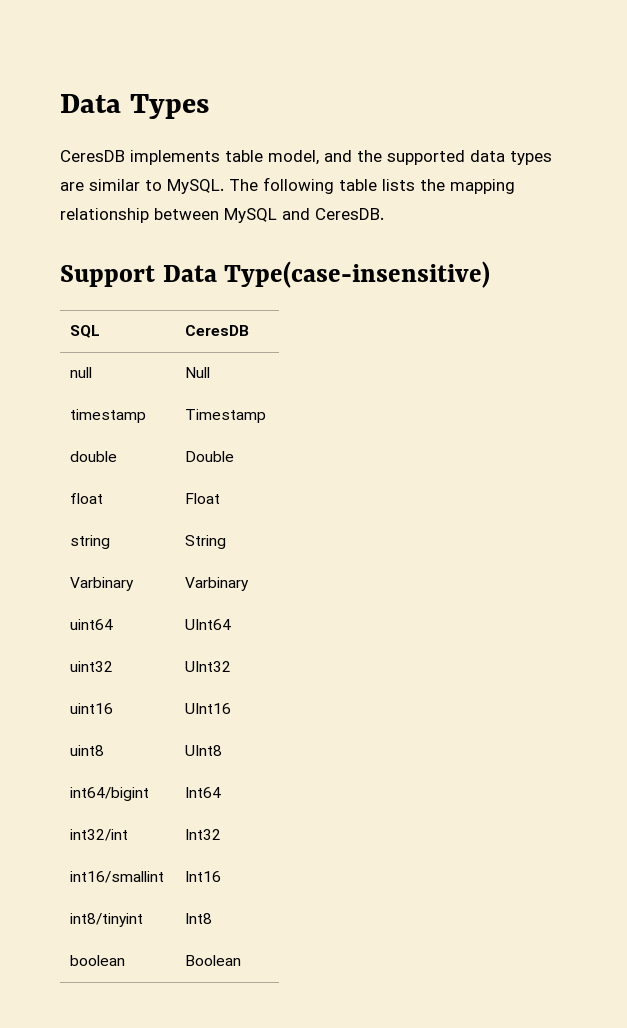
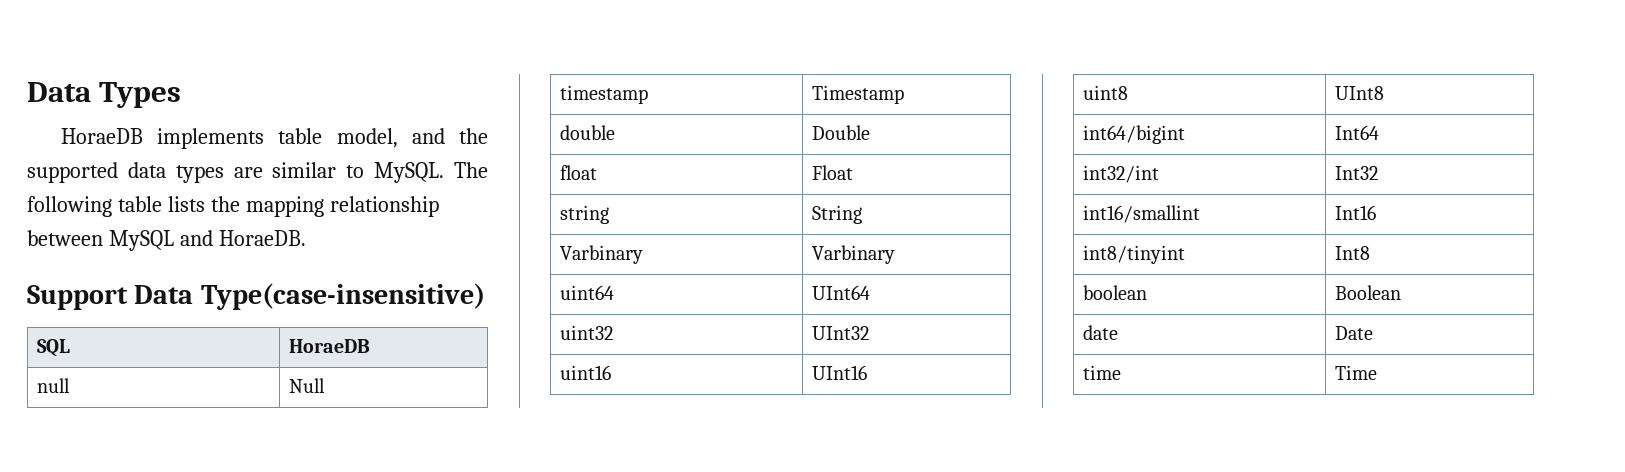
- CeresDB implements table model, and the supported data types are similar to MySQL.
+ HoraeDB implements table model, and the supported data types are similar to MySQL.
- The following table lists the mapping relationship between MySQL and CeresDB.
+ The following table lists the mapping relationship between MySQL and HoraeDB.
- SQL | CeresDB
+ SQL | HoraeDB
+ date | Date
+ time | Time

